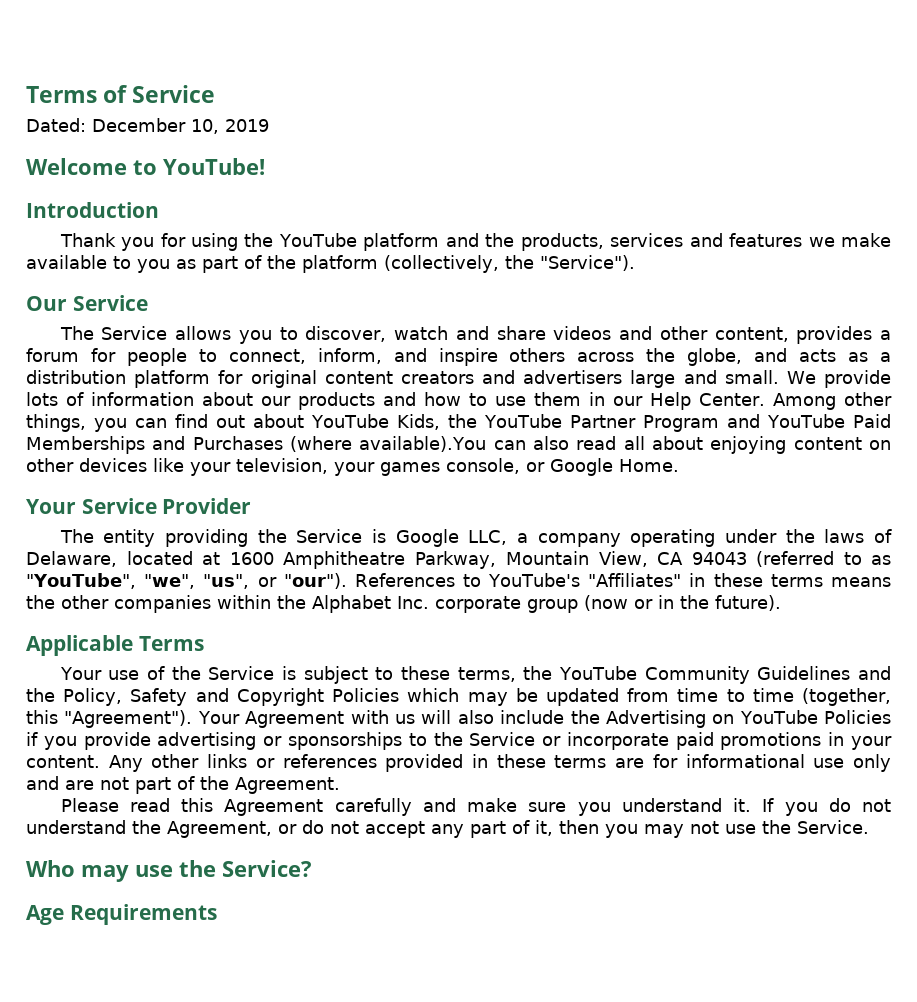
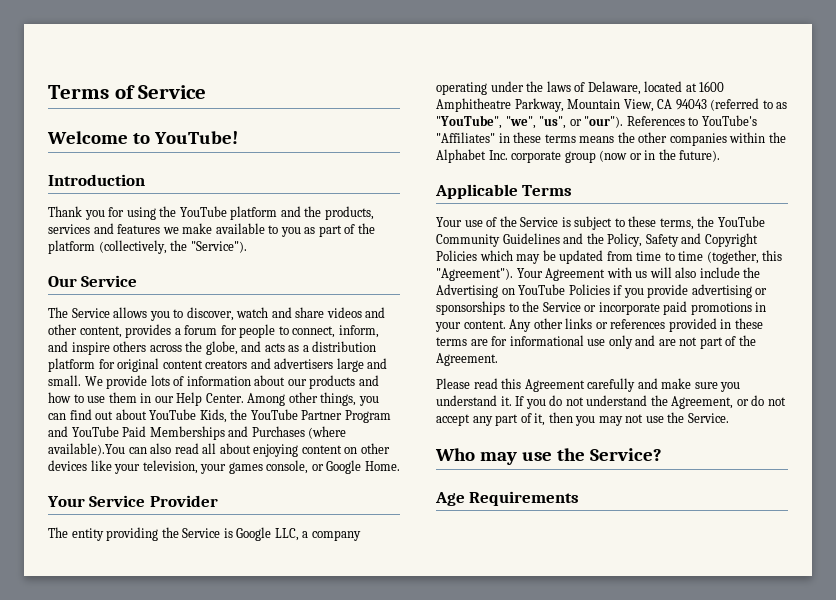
- Dated: December 10, 2019

